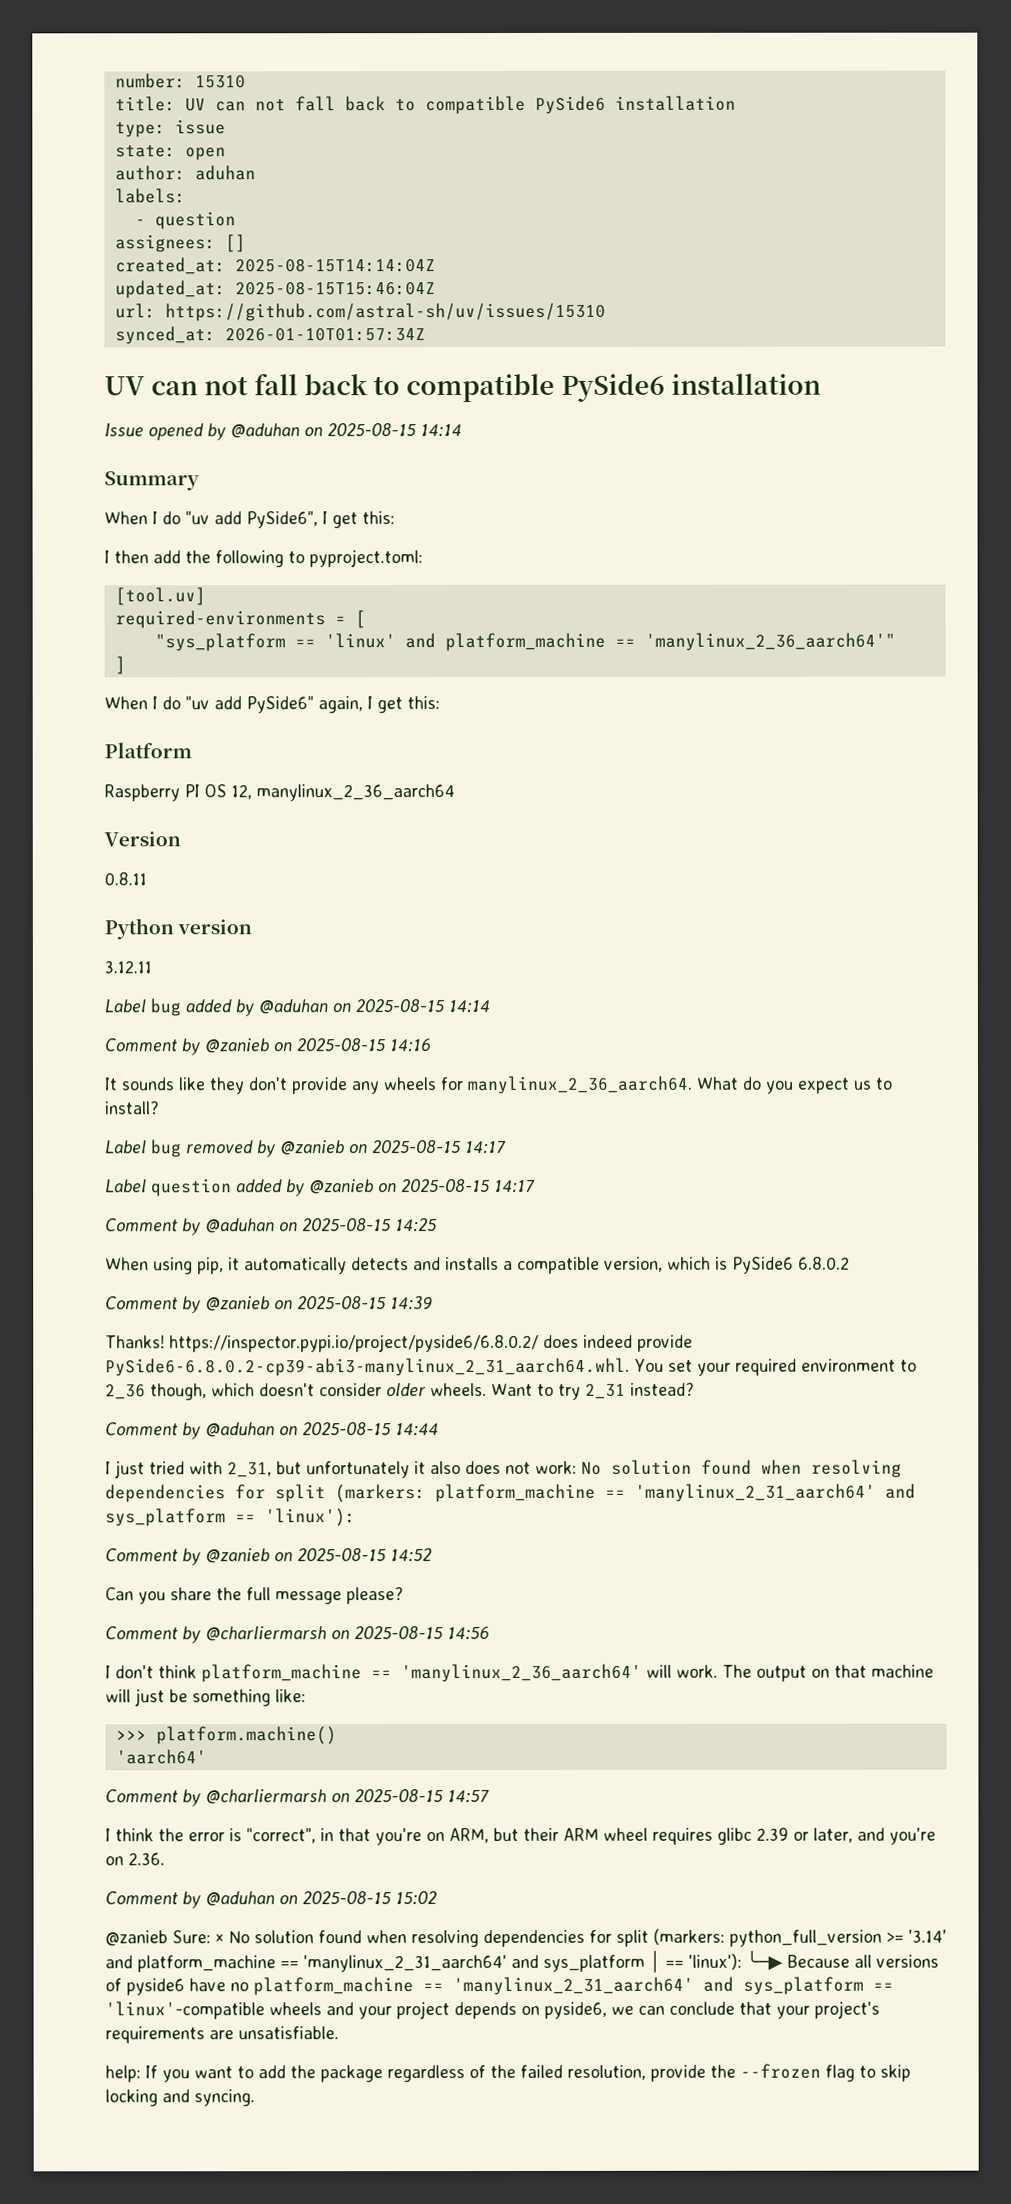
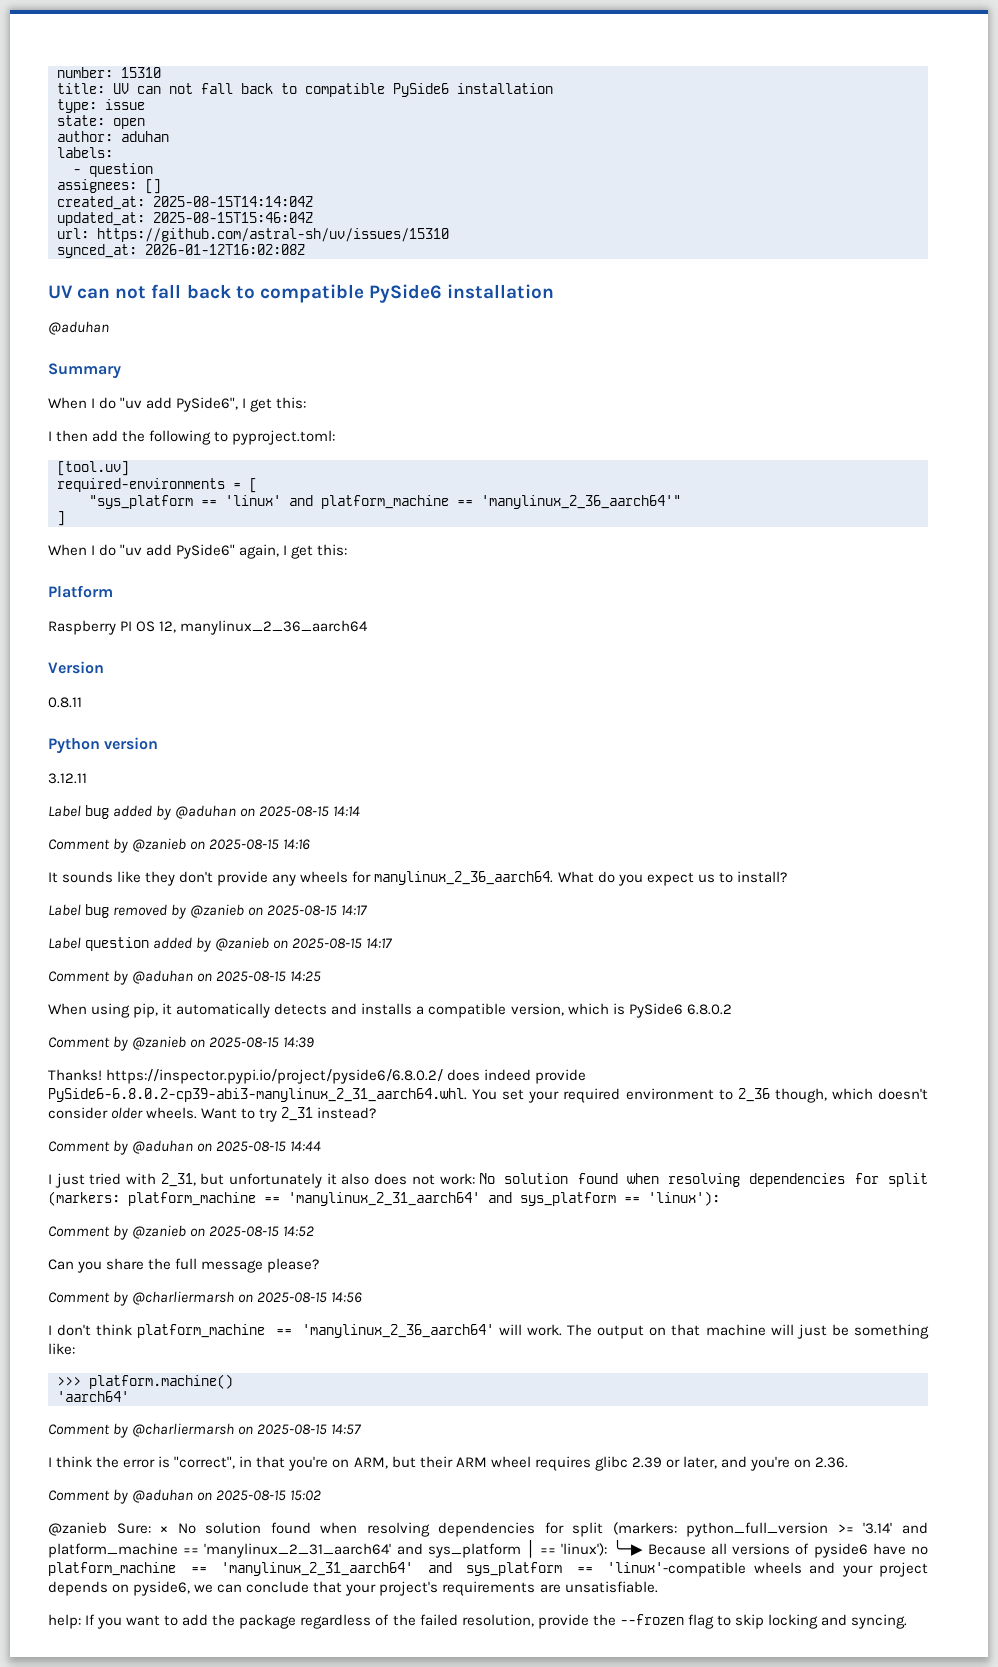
- synced_at: 2026-01-10T01:57:34Z
+ synced_at: 2026-01-12T16:02:08Z
  UV can not fall back to compatible PySide6 installation
- Issue opened by @aduhan on 2025-08-15 14:14
+ @aduhan

